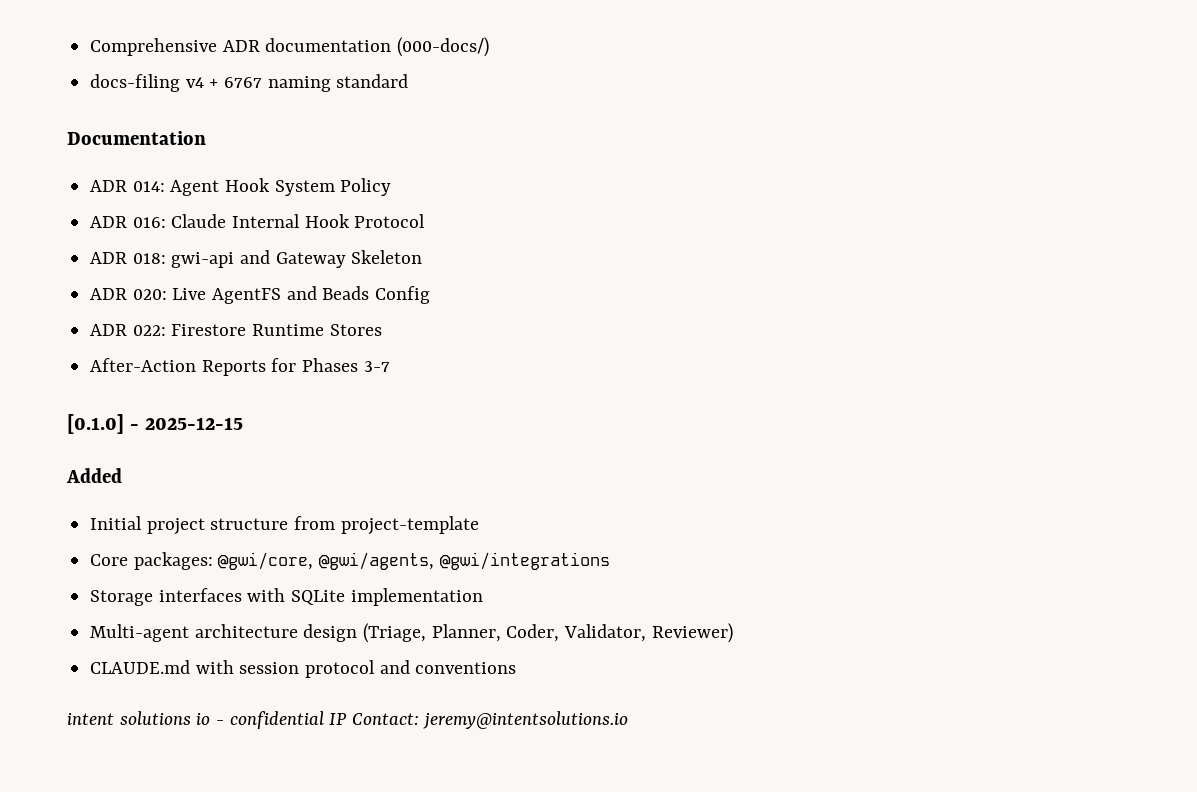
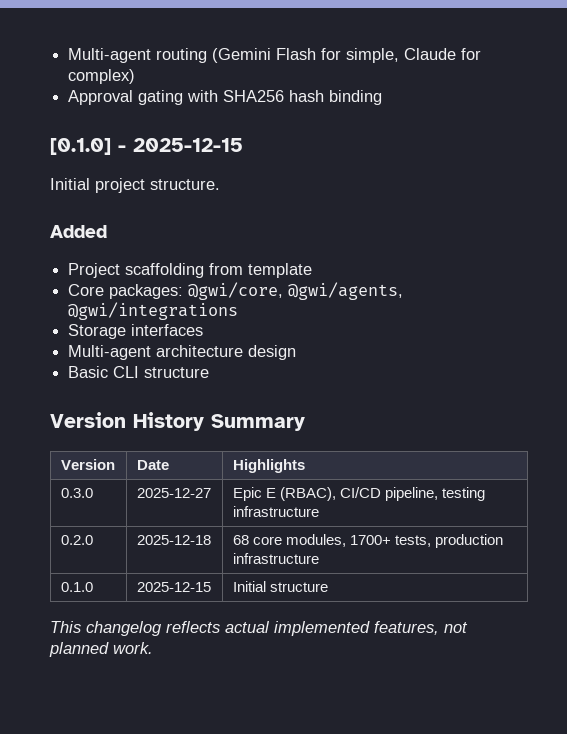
- Comprehensive ADR documentation (000-docs/)
- docs-filing v4 + 6767 naming standard
- Documentation
- ADR 014: Agent Hook System Policy
- ADR 016: Claude Internal Hook Protocol
- ADR 018: gwi-api and Gateway Skeleton
- ADR 020: Live AgentFS and Beads Config
- ADR 022: Firestore Runtime Stores
- After-Action Reports for Phases 3-7
+ Multi-agent routing (Gemini Flash for simple, Claude for complex)
+ Approval gating with SHA256 hash binding
  [0.1.0] - 2025-12-15
+ Initial project structure.
  Added
- Initial project structure from project-template
+ Project scaffolding from template
- Storage interfaces with SQLite implementation
+ Storage interfaces
- Multi-agent architecture design (Triage, Planner, Coder, Validator, Reviewer)
- CLAUDE.md with session protocol and conventions
- intent solutions io - confidential IP Contact: jeremy@intentsolutions.io
+ Multi-agent architecture design
+ Basic CLI structure
+ Version History Summary
+ Version | Date | Highlights
+ 0.3.0 | 2025-12-27 | Epic E (RBAC), CI/CD pipeline, testing infrastructure
+ 0.2.0 | 2025-12-18 | 68 core modules, 1700+ tests, production infrastructure
+ 0.1.0 | 2025-12-15 | Initial structure
+ This changelog reflects actual implemented features, not planned work.

